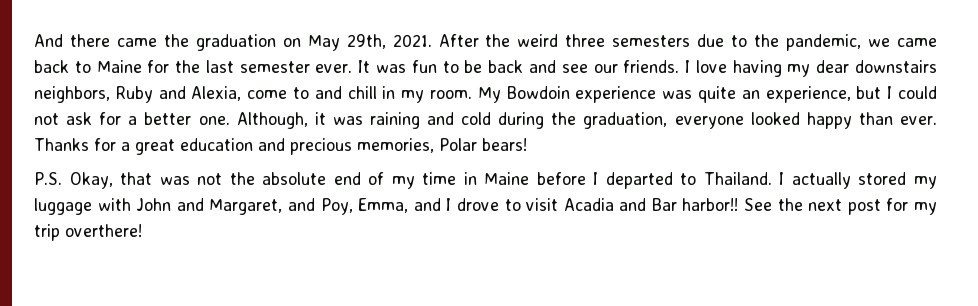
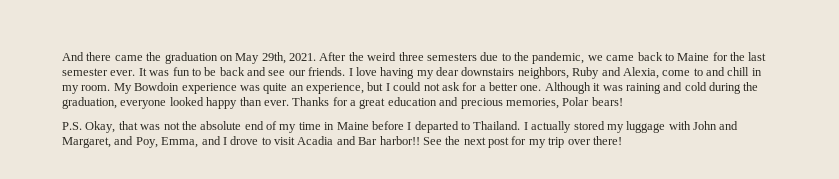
- Although, it was raining and cold during the graduation, everyone looked happy than ever.
+ Although it was raining and cold during the graduation, everyone looked happy than ever.
- See the next post for my trip overthere!
+ See the next post for my trip over there!

